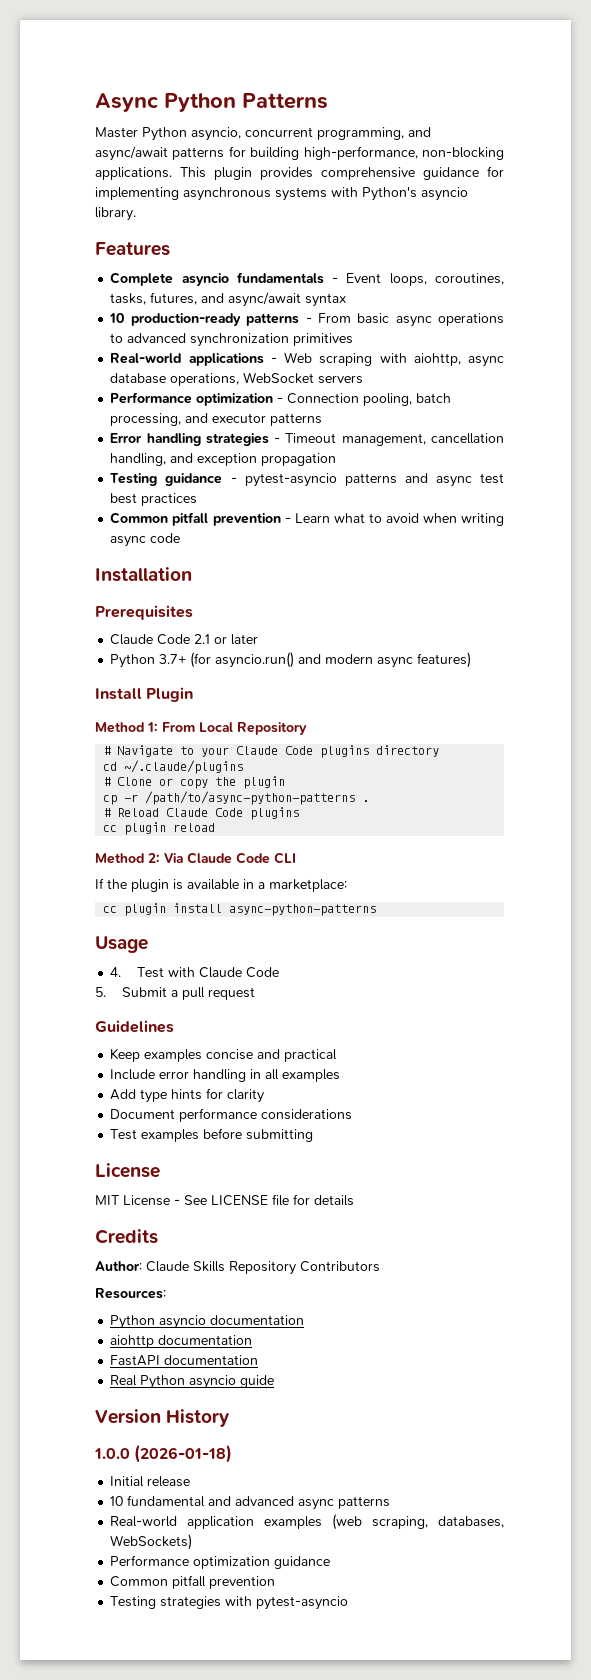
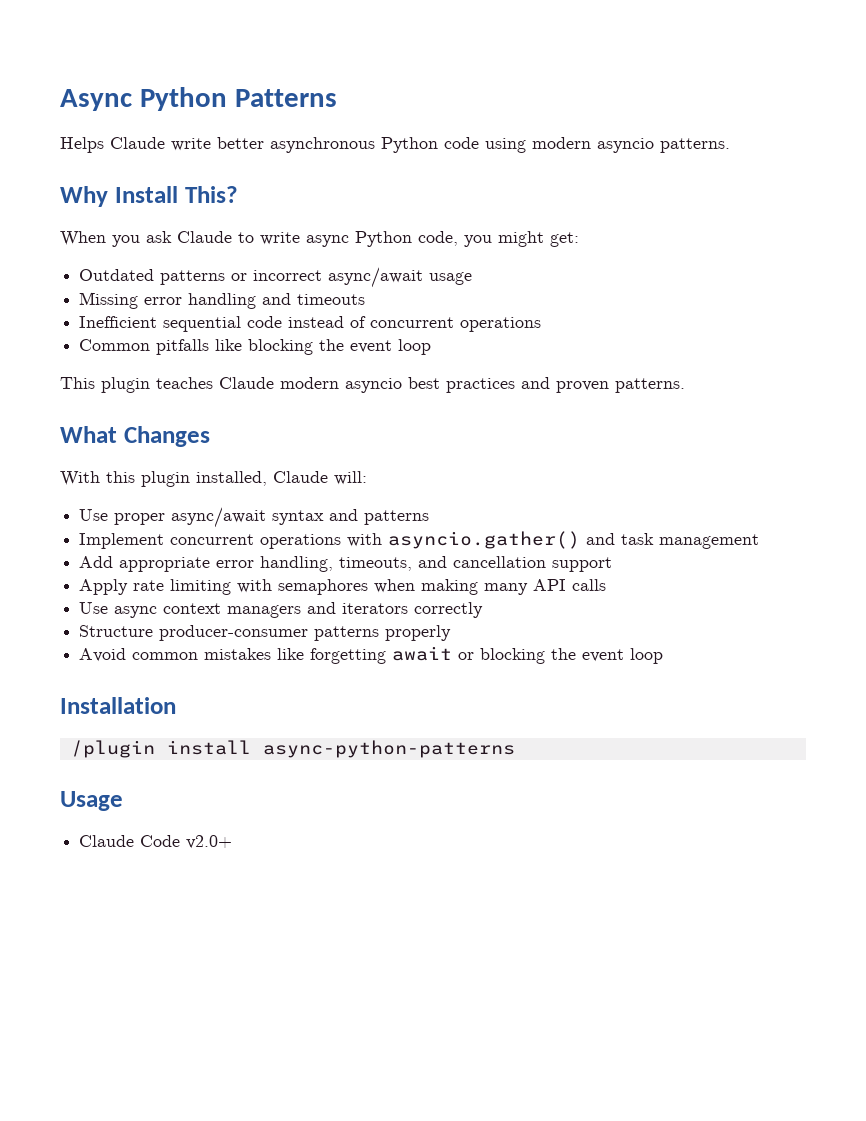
- Master Python asyncio, concurrent programming, and async/await patterns for building high-performance, non-blocking applications. This plugin provides comprehensive guidance for implementing asynchronous systems with Python's asyncio library.
- Features
- Complete asyncio fundamentals - Event loops, coroutines, tasks, futures, and async/await syntax
- 10 production-ready patterns - From basic async operations to advanced synchronization primitives
- Real-world applications - Web scraping with aiohttp, async database operations, WebSocket servers
- Performance optimization - Connection pooling, batch processing, and executor patterns
- Error handling strategies - Timeout management, cancellation handling, and exception propagation
- Testing guidance - pytest-asyncio patterns and async test best practices
- Common pitfall prevention - Learn what to avoid when writing async code
+ Helps Claude write better asynchronous Python code using modern asyncio patterns.
+ Why Install This?
+ When you ask Claude to write async Python code, you might get:
+ Outdated patterns or incorrect async/await usage
+ Missing error handling and timeouts
+ Inefficient sequential code instead of concurrent operations
+ Common pitfalls like blocking the event loop
+ This plugin teaches Claude modern asyncio best practices and proven patterns.
+ What Changes
+ With this plugin installed, Claude will:
+ Use proper async/await syntax and patterns
+ Implement concurrent operations with asyncio.gather() and task management
+ Add appropriate error handling, timeouts, and cancellation support
+ Apply rate limiting with semaphores when making many API calls
+ Use async context managers and iterators correctly
+ Structure producer-consumer patterns properly
+ Avoid common mistakes like forgetting await or blocking the event loop
  Installation
- Prerequisites
- Claude Code 2.1 or later
- Python 3.7+ (for asyncio.run() and modern async features)
- Install Plugin
- Method 1: From Local Repository
- # Navigate to your Claude Code plugins directory
- cd ~/.claude/plugins
- # Clone or copy the plugin
- cp -r /path/to/async-python-patterns .
- # Reload Claude Code plugins
- cc plugin reload
- Method 2: Via Claude Code CLI
- If the plugin is available in a marketplace:
- cc plugin install async-python-patterns
+ /plugin install async-python-patterns
- 4. Test with Claude Code
- 5. Submit a pull request
- Guidelines
- Keep examples concise and practical
- Include error handling in all examples
- Add type hints for clarity
- Document performance considerations
- Test examples before submitting
- License
- MIT License - See LICENSE file for details
- Credits
- Author: Claude Skills Repository Contributors
- Resources:
- Python asyncio documentation
- aiohttp documentation
- FastAPI documentation
- Real Python asyncio guide
- Version History
- 1.0.0 (2026-01-18)
- Initial release
- 10 fundamental and advanced async patterns
- Real-world application examples (web scraping, databases, WebSockets)
- Performance optimization guidance
- Common pitfall prevention
- Testing strategies with pytest-asyncio
+ Claude Code v2.0+

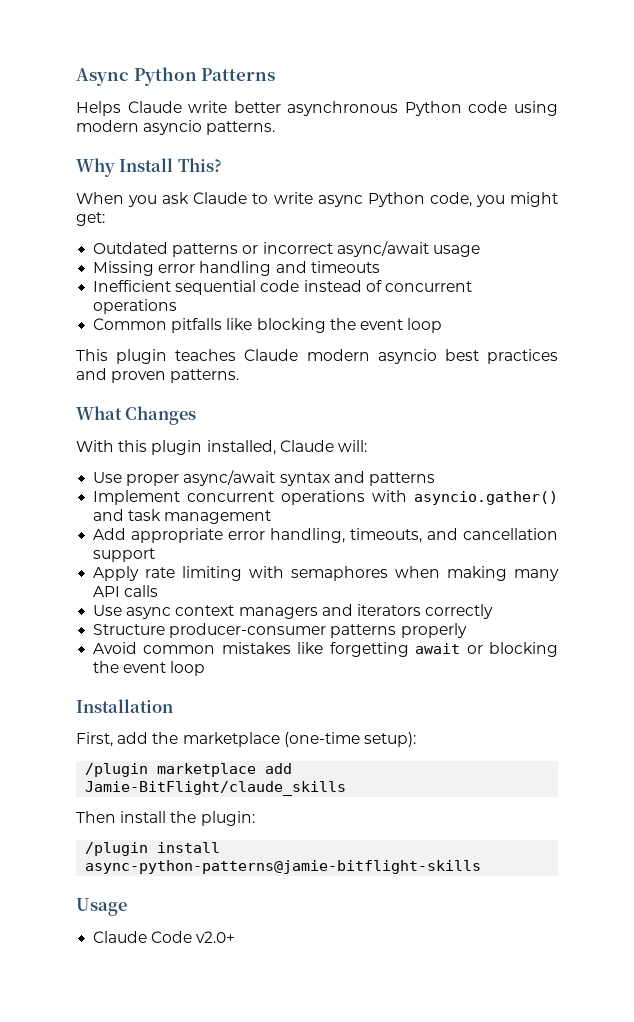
+ First, add the marketplace (one-time setup):
+ /plugin marketplace add Jamie-BitFlight/claude_skills
+ Then install the plugin:
- /plugin install async-python-patterns
+ /plugin install async-python-patterns@jamie-bitflight-skills

